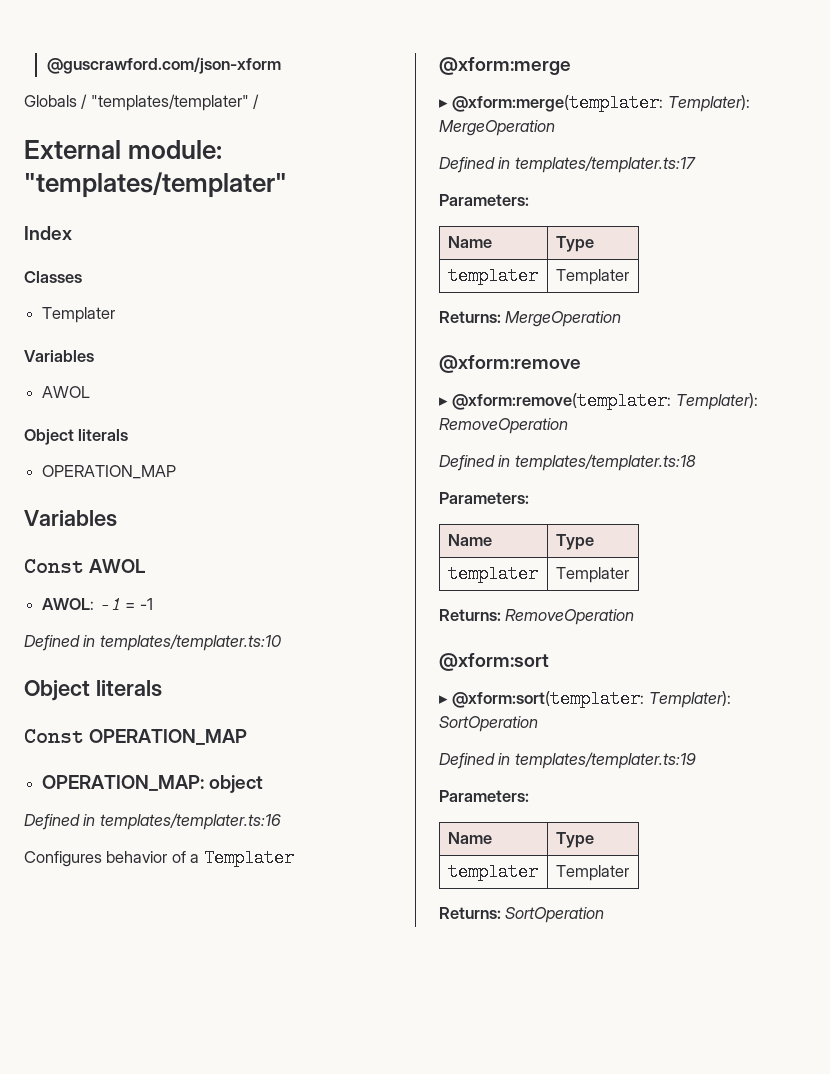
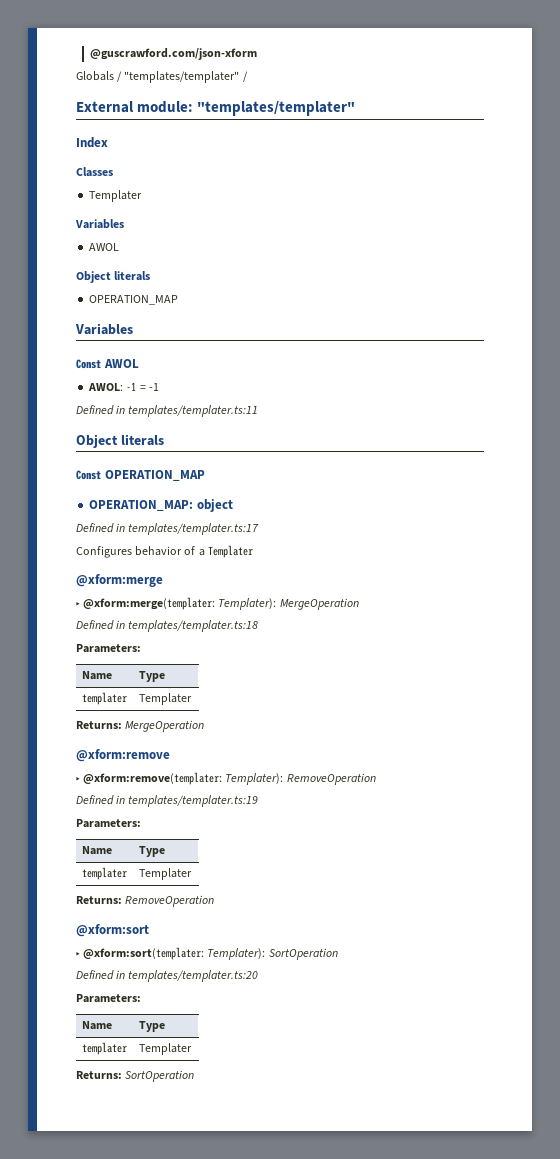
- Defined in templates/templater.ts:10
+ Defined in templates/templater.ts:11
- Defined in templates/templater.ts:16
+ Defined in templates/templater.ts:17
- Defined in templates/templater.ts:17
+ Defined in templates/templater.ts:18
- Defined in templates/templater.ts:18
+ Defined in templates/templater.ts:19
- Defined in templates/templater.ts:19
+ Defined in templates/templater.ts:20

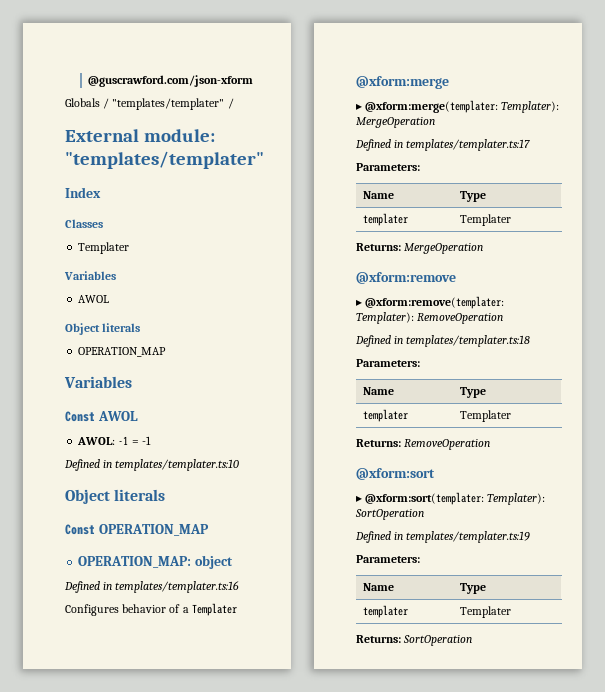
- Defined in templates/templater.ts:11
+ Defined in templates/templater.ts:10
- Defined in templates/templater.ts:17
+ Defined in templates/templater.ts:16
- Defined in templates/templater.ts:18
+ Defined in templates/templater.ts:17
- Defined in templates/templater.ts:19
+ Defined in templates/templater.ts:18
- Defined in templates/templater.ts:20
+ Defined in templates/templater.ts:19

